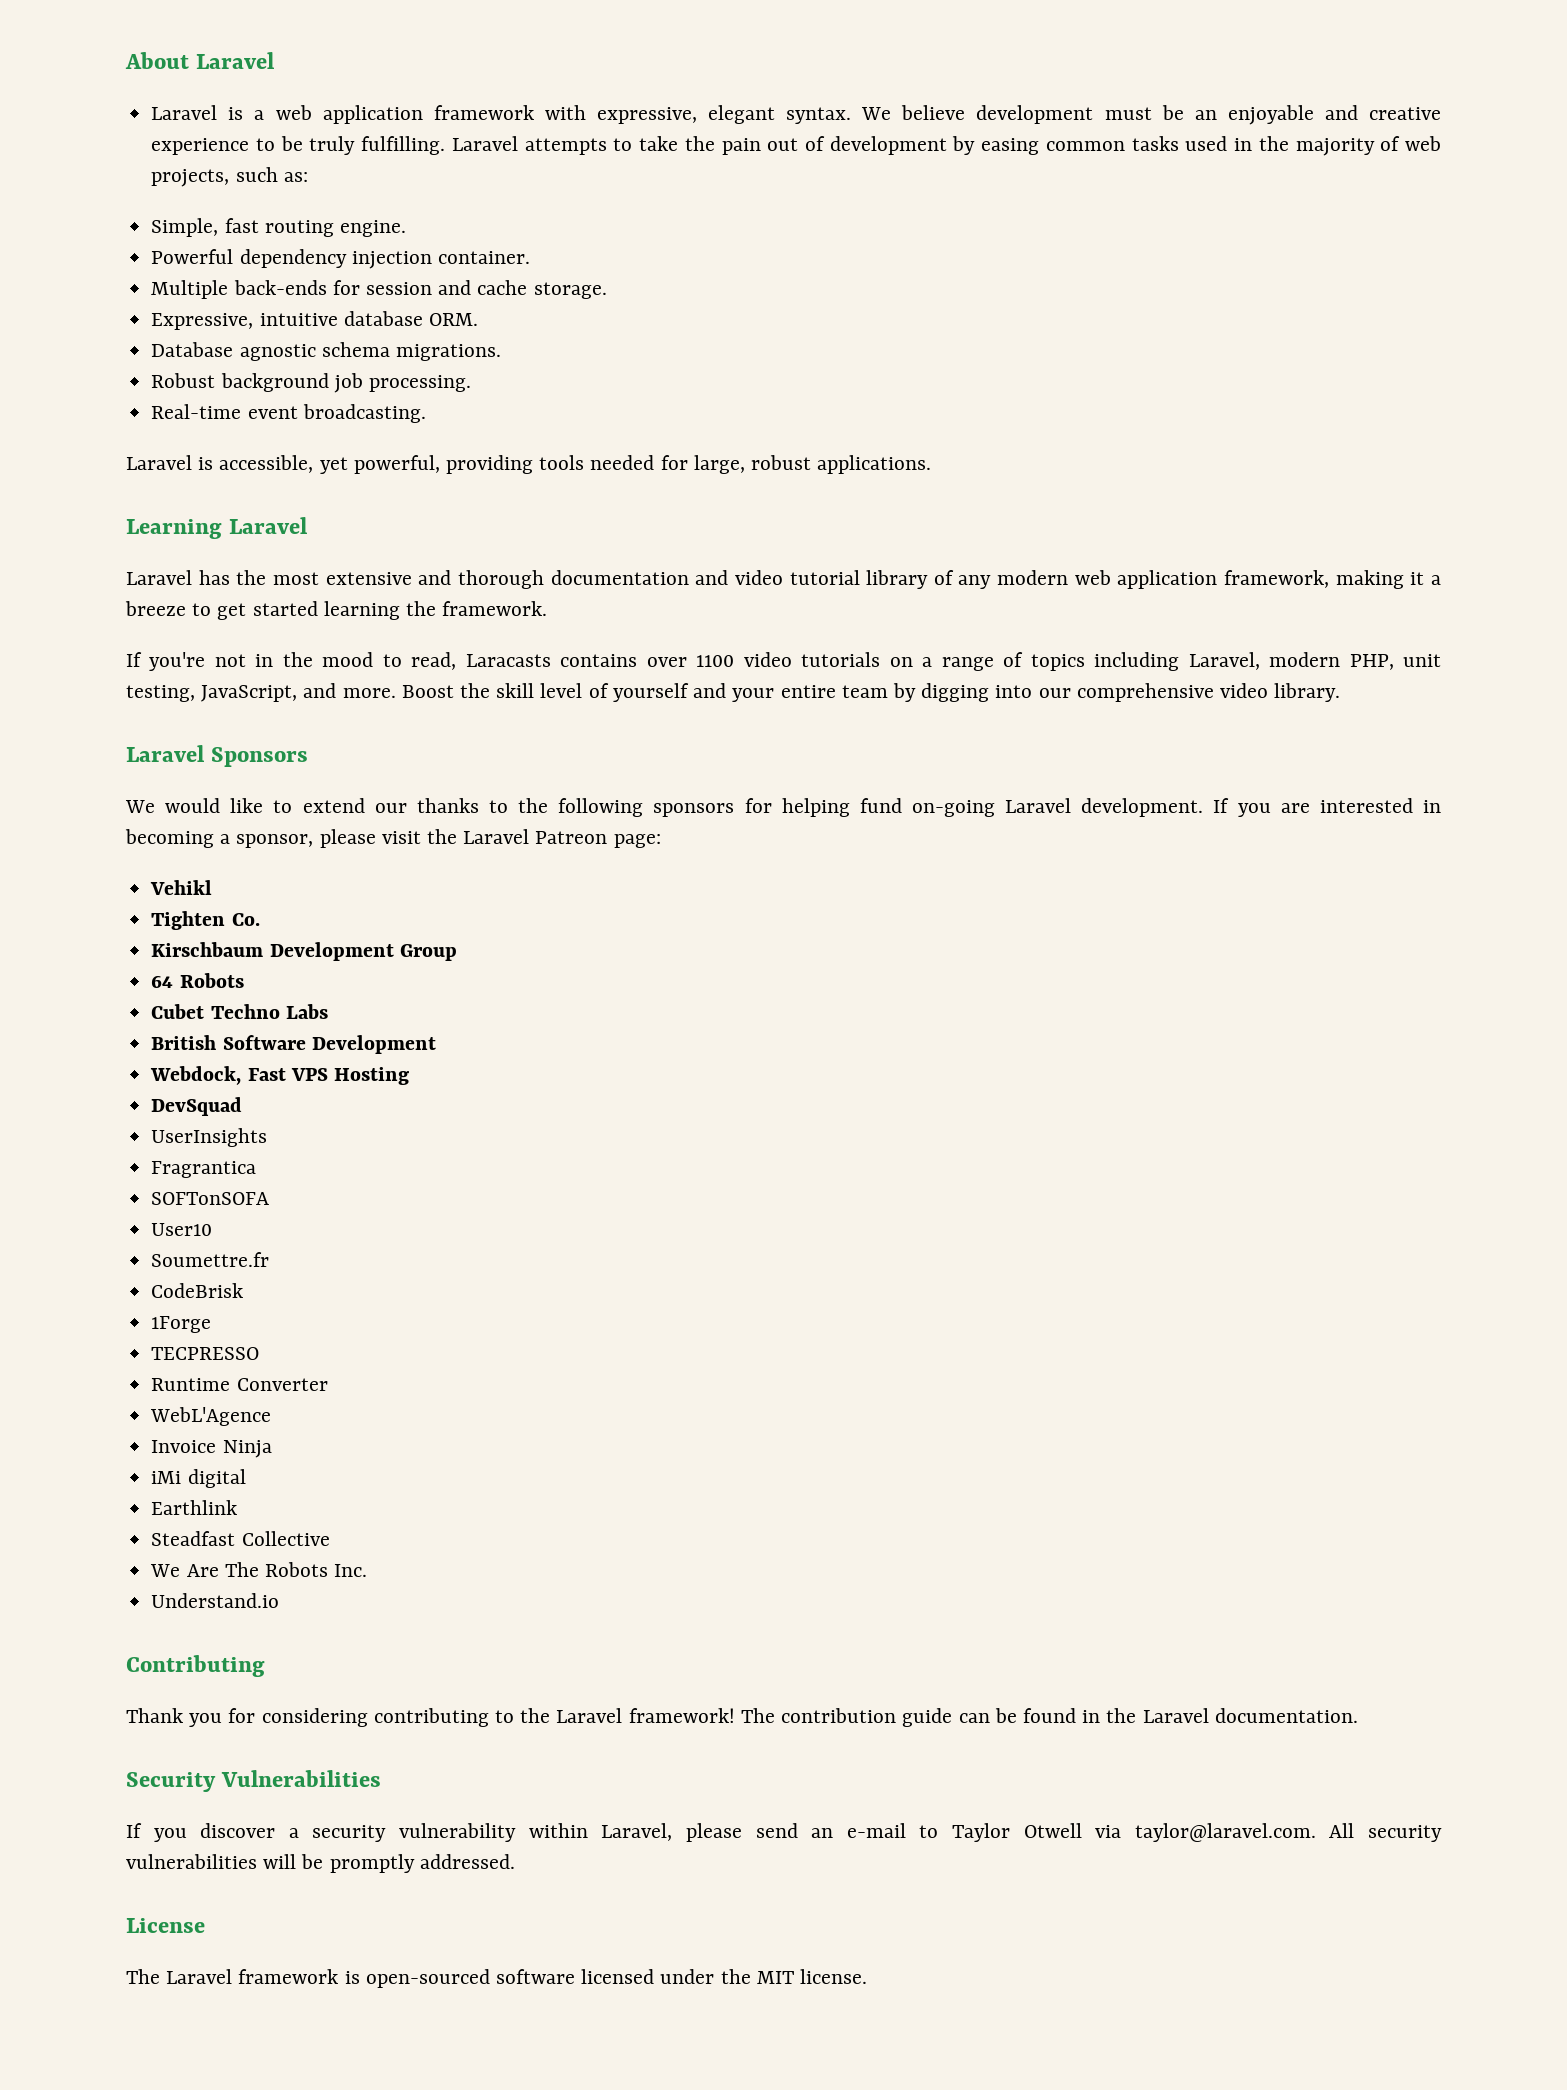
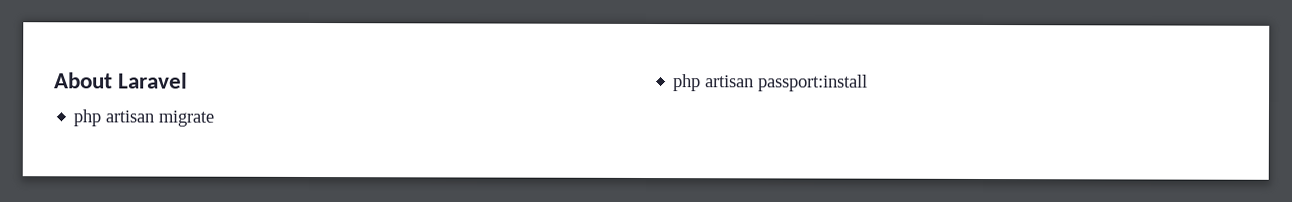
- Laravel is a web application framework with expressive, elegant syntax. We believe development must be an enjoyable and creative experience to be truly fulfilling. Laravel attempts to take the pain out of development by easing common tasks used in the majority of web projects, such as:
- Simple, fast routing engine.
- Powerful dependency injection container.
- Multiple back-ends for session and cache storage.
- Expressive, intuitive database ORM.
- Database agnostic schema migrations.
- Robust background job processing.
- Real-time event broadcasting.
- Laravel is accessible, yet powerful, providing tools needed for large, robust applications.
- Learning Laravel
- Laravel has the most extensive and thorough documentation and video tutorial library of any modern web application framework, making it a breeze to get started learning the framework.
- If you're not in the mood to read, Laracasts contains over 1100 video tutorials on a range of topics including Laravel, modern PHP, unit testing, JavaScript, and more. Boost the skill level of yourself and your entire team by digging into our comprehensive video library.
- Laravel Sponsors
- We would like to extend our thanks to the following sponsors for helping fund on-going Laravel development. If you are interested in becoming a sponsor, please visit the Laravel Patreon page:
- Vehikl
- Tighten Co.
- Kirschbaum Development Group
- 64 Robots
- Cubet Techno Labs
- British Software Development
- Webdock, Fast VPS Hosting
- DevSquad
- UserInsights
- Fragrantica
- SOFTonSOFA
- User10
- Soumettre.fr
- CodeBrisk
- 1Forge
- TECPRESSO
- Runtime Converter
- WebL'Agence
- Invoice Ninja
- iMi digital
- Earthlink
- Steadfast Collective
- We Are The Robots Inc.
- Understand.io
- Contributing
- Thank you for considering contributing to the Laravel framework! The contribution guide can be found in the Laravel documentation.
- Security Vulnerabilities
- If you discover a security vulnerability within Laravel, please send an e-mail to Taylor Otwell via taylor@laravel.com. All security vulnerabilities will be promptly addressed.
- License
- The Laravel framework is open-sourced software licensed under the MIT license.
+ php artisan migrate
+ php artisan passport:install

